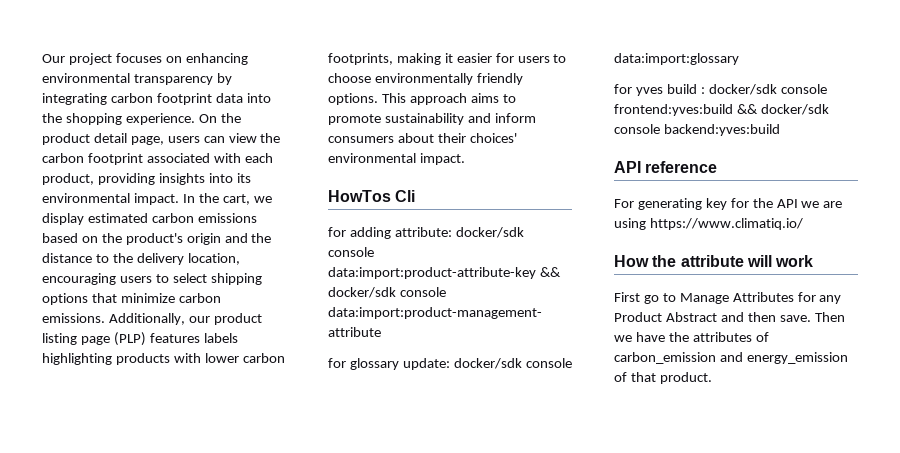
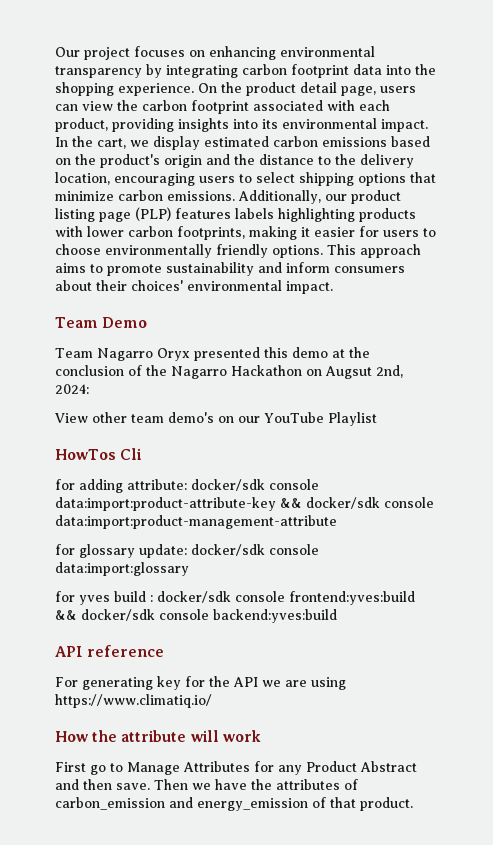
+ Team Demo
+ Team Nagarro Oryx presented this demo at the conclusion of the Nagarro Hackathon on Augsut 2nd, 2024:
+ View other team demo's on our YouTube Playlist

